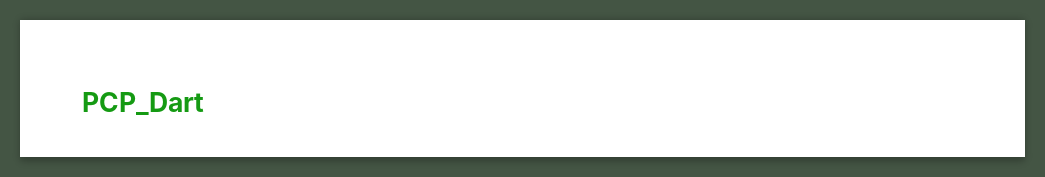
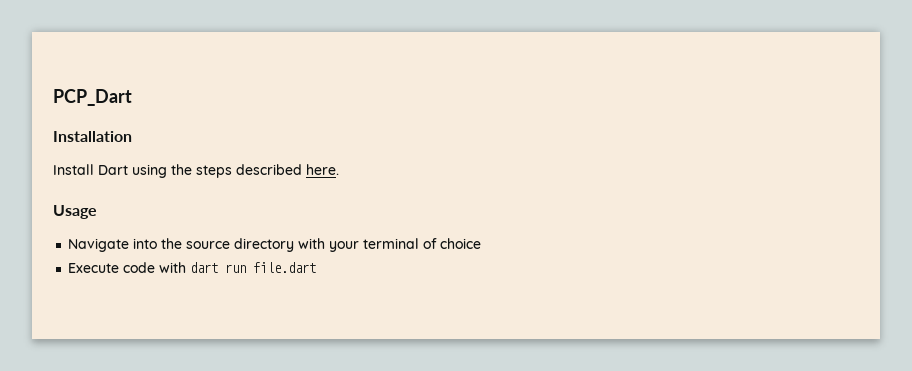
+ Installation
+ Install Dart using the steps described here.
+ Usage
+ Navigate into the source directory with your terminal of choice
+ Execute code with dart run file.dart

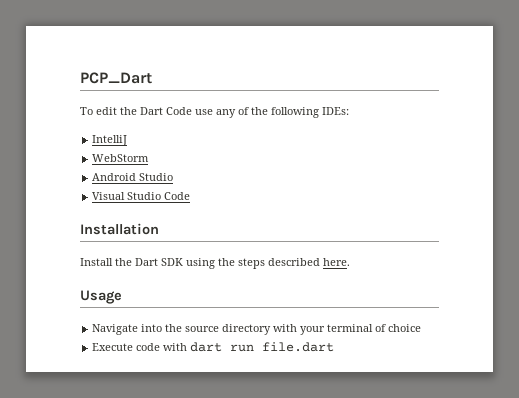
+ To edit the Dart Code use any of the following IDEs:
+ IntelliJ
+ WebStorm
+ Android Studio
+ Visual Studio Code
- Install Dart using the steps described here.
+ Install the Dart SDK using the steps described here.

